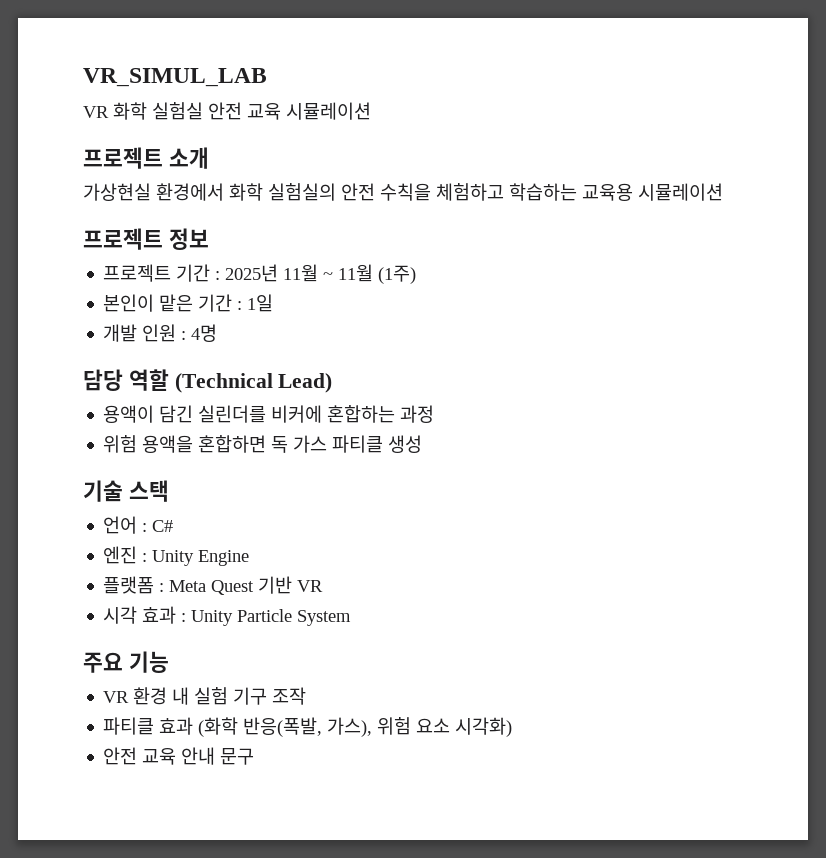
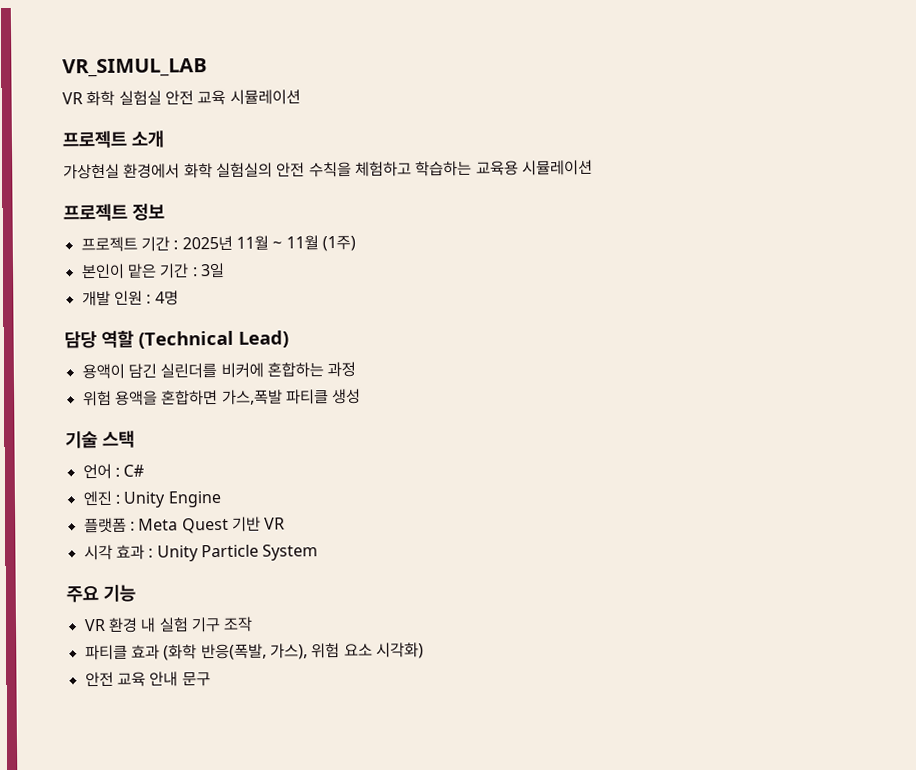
- 본인이 맡은 기간 : 1일
+ 본인이 맡은 기간 : 3일
- 위험 용액을 혼합하면 독 가스 파티클 생성
+ 위험 용액을 혼합하면 가스,폭발 파티클 생성

